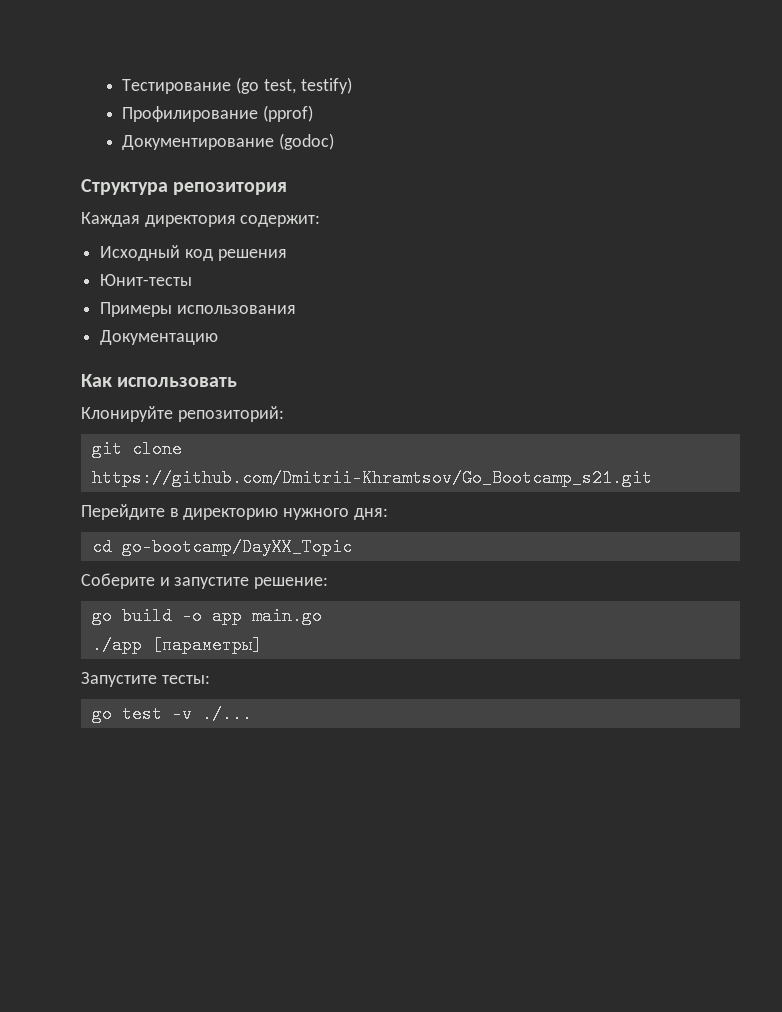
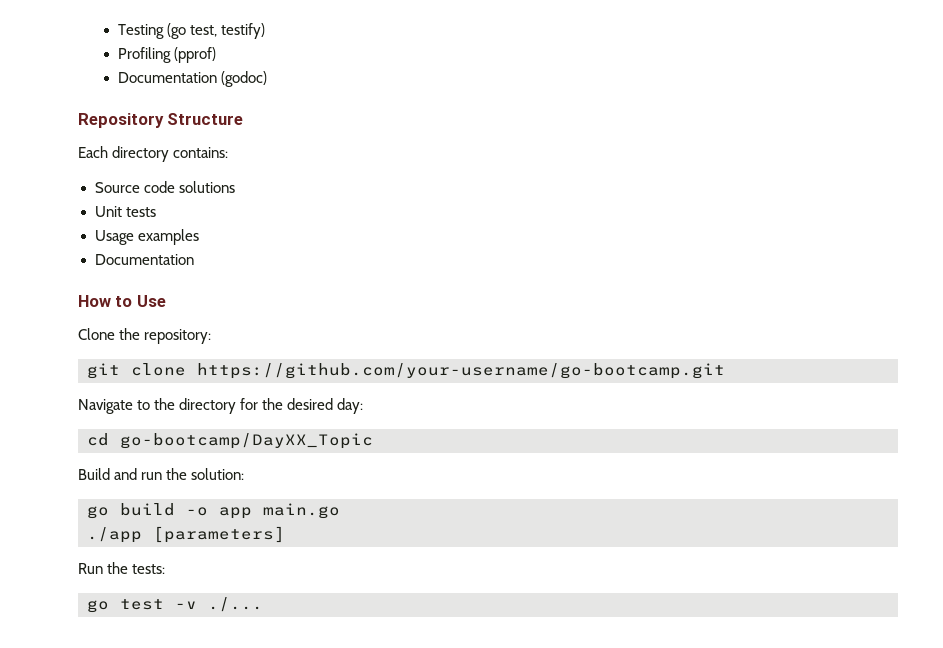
- Тестирование (go test, testify)
+ Testing (go test, testify)
- Профилирование (pprof)
+ Profiling (pprof)
- Документирование (godoc)
+ Documentation (godoc)
- Структура репозитория
- Каждая директория содержит:
- Исходный код решения
- Юнит-тесты
- Примеры использования
- Документацию
- Как использовать
- Клонируйте репозиторий:
- git clone https://github.com/Dmitrii-Khramtsov/Go_Bootcamp_s21.git
- Перейдите в директорию нужного дня:
+ Repository Structure
+ Each directory contains:
+ Source code solutions
+ Unit tests
+ Usage examples
+ Documentation
+ How to Use
+ Clone the repository:
+ git clone https://github.com/your-username/go-bootcamp.git
+ Navigate to the directory for the desired day:
  cd go-bootcamp/DayXX_Topic
- Соберите и запустите решение:
+ Build and run the solution:
- ./app [параметры]
- Запустите тесты:
+ ./app [parameters]
+ Run the tests:

